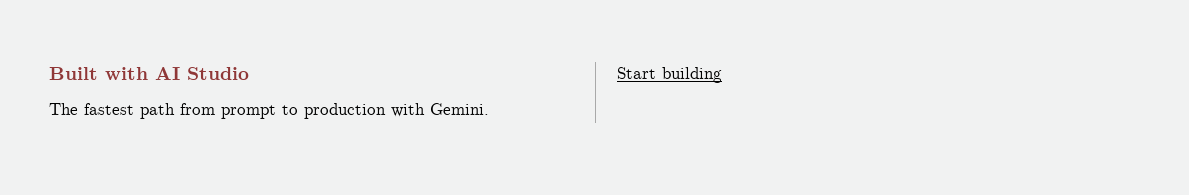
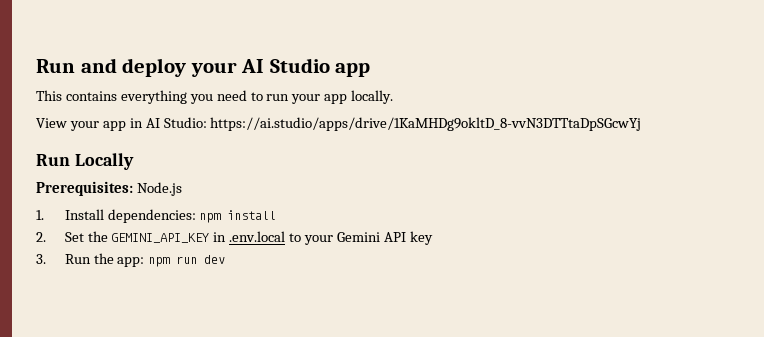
- Built with AI Studio
- The fastest path from prompt to production with Gemini.
- Start building
+ Run and deploy your AI Studio app
+ This contains everything you need to run your app locally.
+ View your app in AI Studio: https://ai.studio/apps/drive/1KaMHDg9okltD_8-vvN3DTTtaDpSGcwYj
+ Run Locally
+ Prerequisites: Node.js
+ 1. Install dependencies: npm install
+ 2. Set the GEMINI_API_KEY in .env.local to your Gemini API key
+ 3. Run the app: npm run dev

